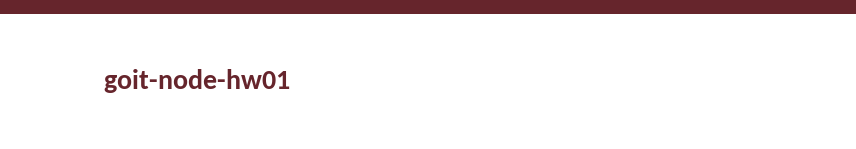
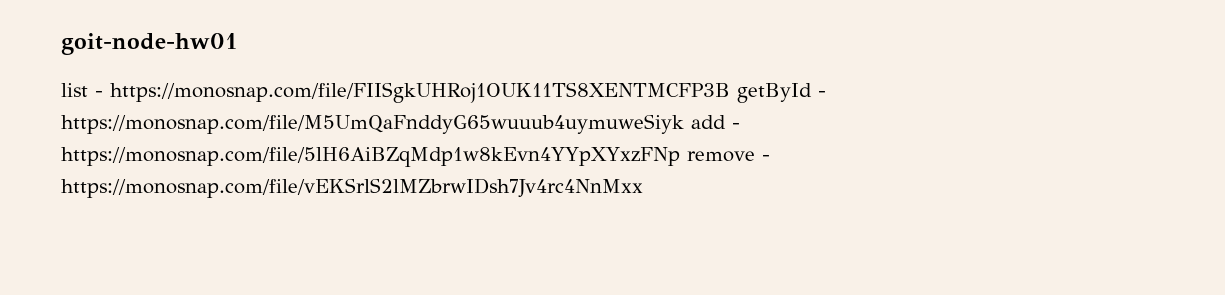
+ list - https://monosnap.com/file/FIISgkUHRoj1OUK11TS8XENTMCFP3B getById - https://monosnap.com/file/M5UmQaFnddyG65wuuub4uymuweSiyk add - https://monosnap.com/file/5lH6AiBZqMdp1w8kEvn4YYpXYxzFNp remove - https://monosnap.com/file/vEKSrlS2lMZbrwIDsh7Jv4rc4NnMxx

